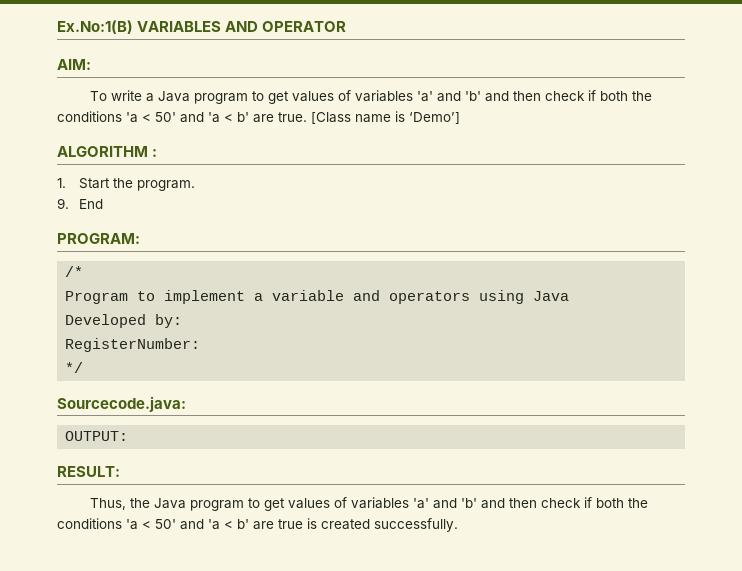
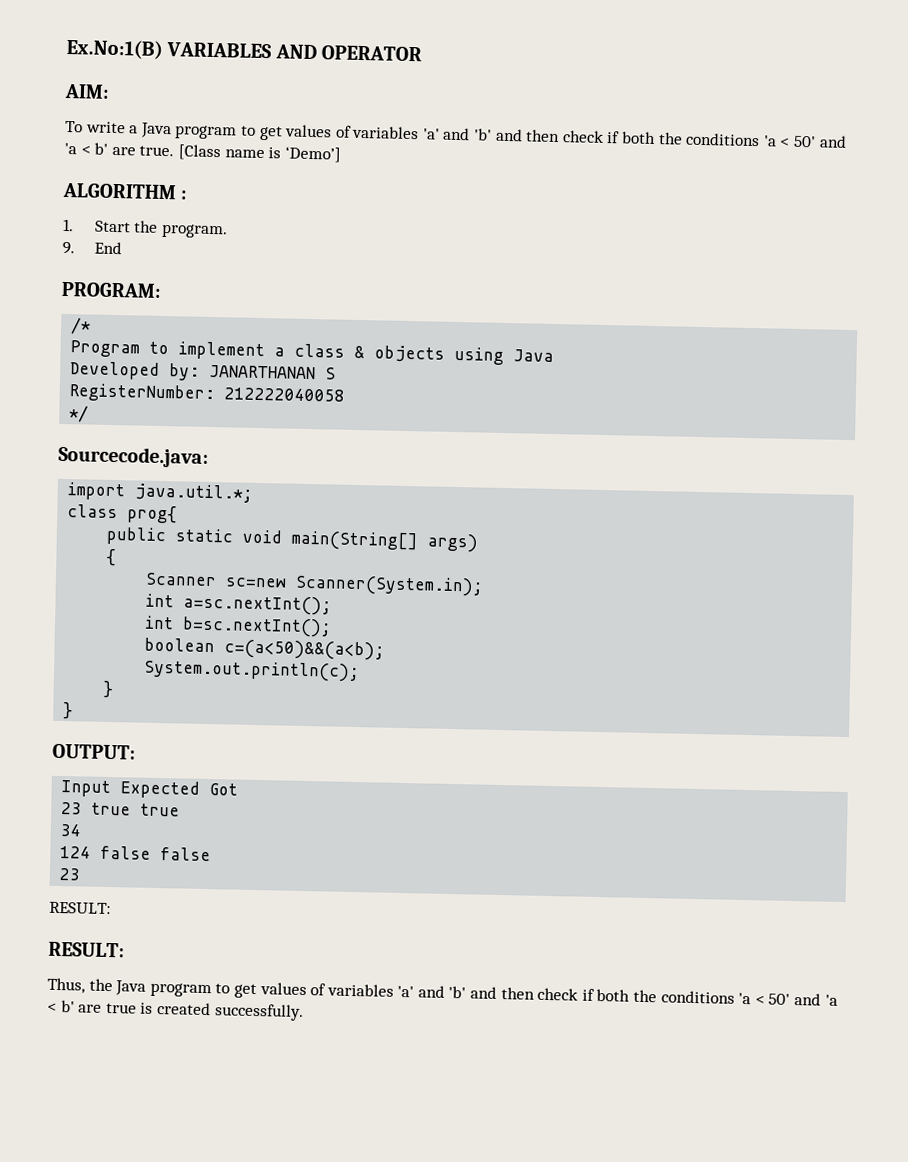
- Program to implement a variable and operators using Java
+ Program to implement a class & objects using Java
- Developed by:
+ Developed by: JANARTHANAN S
- RegisterNumber:
+ RegisterNumber: 212222040058
+ import java.util.*;
+ class prog{
+ public static void main(String[] args)
+ {
+ Scanner sc=new Scanner(System.in);
+ int a=sc.nextInt();
+ int b=sc.nextInt();
+ boolean c=(a<50)&&(a<b);
+ System.out.println(c);
+ }
+ }
  OUTPUT:
+ Input Expected Got
+ 23 true true
+ 34
+ 124 false false
+ 23
+ RESULT:

